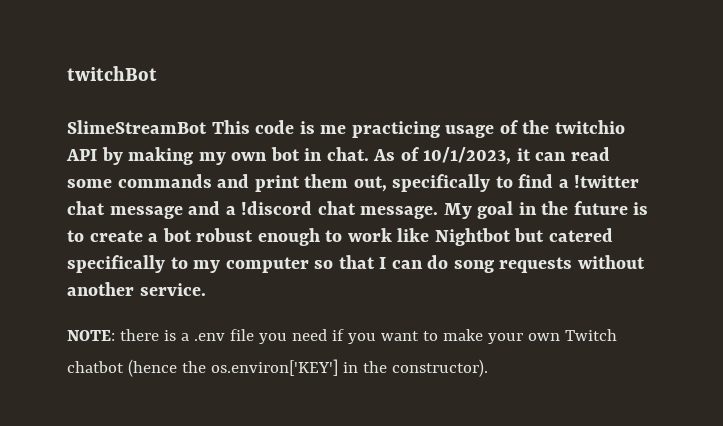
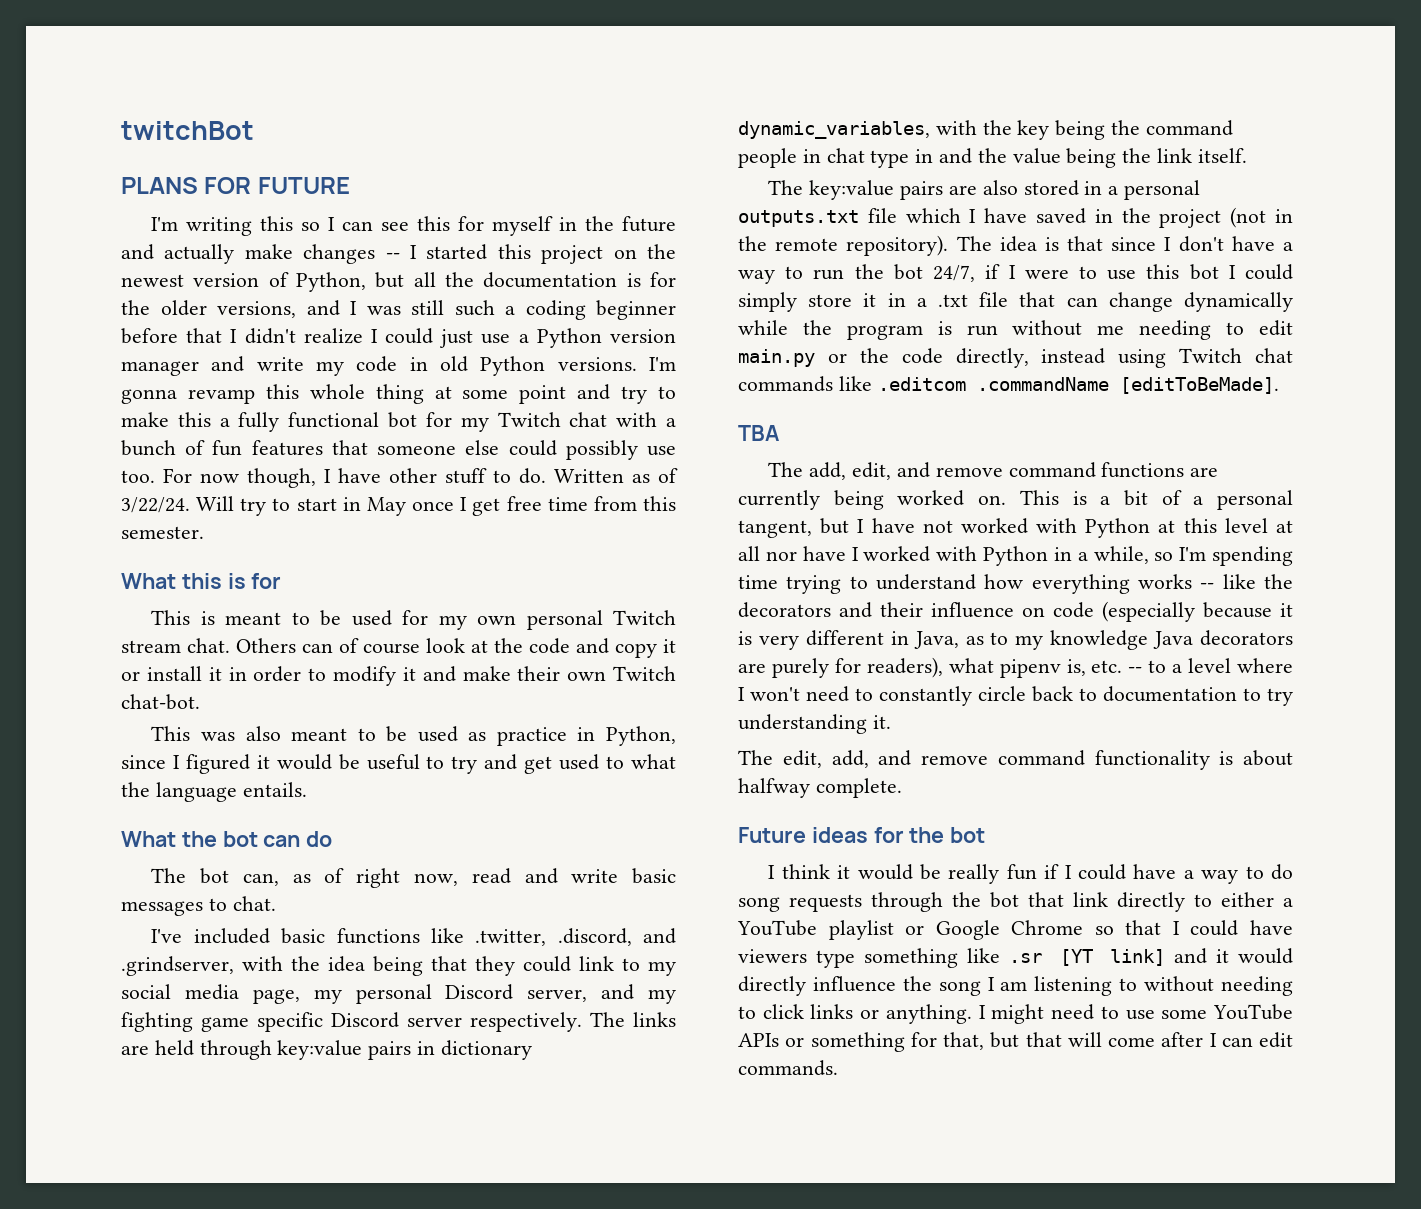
- SlimeStreamBot This code is me practicing usage of the twitchio API by making my own bot in chat. As of 10/1/2023, it can read some commands and print them out, specifically to find a !twitter chat message and a !discord chat message. My goal in the future is to create a bot robust enough to work like Nightbot but catered specifically to my computer so that I can do song requests without another service.
- NOTE: there is a .env file you need if you want to make your own Twitch chatbot (hence the os.environ['KEY'] in the constructor).
+ PLANS FOR FUTURE
+ I'm writing this so I can see this for myself in the future and actually make changes -- I started this project on the newest version of Python, but all the documentation is for the older versions, and I was still such a coding beginner before that I didn't realize I could just use a Python version manager and write my code in old Python versions. I'm gonna revamp this whole thing at some point and try to make this a fully functional bot for my Twitch chat with a bunch of fun features that someone else could possibly use too. For now though, I have other stuff to do. Written as of 3/22/24. Will try to start in May once I get free time from this semester.
+ What this is for
+ This is meant to be used for my own personal Twitch stream chat. Others can of course look at the code and copy it or install it in order to modify it and make their own Twitch chat-bot.
+ This was also meant to be used as practice in Python, since I figured it would be useful to try and get used to what the language entails.
+ What the bot can do
+ The bot can, as of right now, read and write basic messages to chat.
+ I've included basic functions like .twitter, .discord, and .grindserver, with the idea being that they could link to my social media page, my personal Discord server, and my fighting game specific Discord server respectively. The links are held through key:value pairs in dictionary dynamic_variables, with the key being the command people in chat type in and the value being the link itself.
+ The key:value pairs are also stored in a personal outputs.txt file which I have saved in the project (not in the remote repository). The idea is that since I don't have a way to run the bot 24/7, if I were to use this bot I could simply store it in a .txt file that can change dynamically while the program is run without me needing to edit main.py or the code directly, instead using Twitch chat commands like .editcom .commandName [editToBeMade].
+ TBA
+ The add, edit, and remove command functions are currently being worked on. This is a bit of a personal tangent, but I have not worked with Python at this level at all nor have I worked with Python in a while, so I'm spending time trying to understand how everything works -- like the decorators and their influence on code (especially because it is very different in Java, as to my knowledge Java decorators are purely for readers), what pipenv is, etc. -- to a level where I won't need to constantly circle back to documentation to try understanding it.
+ The edit, add, and remove command functionality is about halfway complete.
+ Future ideas for the bot
+ I think it would be really fun if I could have a way to do song requests through the bot that link directly to either a YouTube playlist or Google Chrome so that I could have viewers type something like .sr [YT link] and it would directly influence the song I am listening to without needing to click links or anything. I might need to use some YouTube APIs or something for that, but that will come after I can edit commands.

